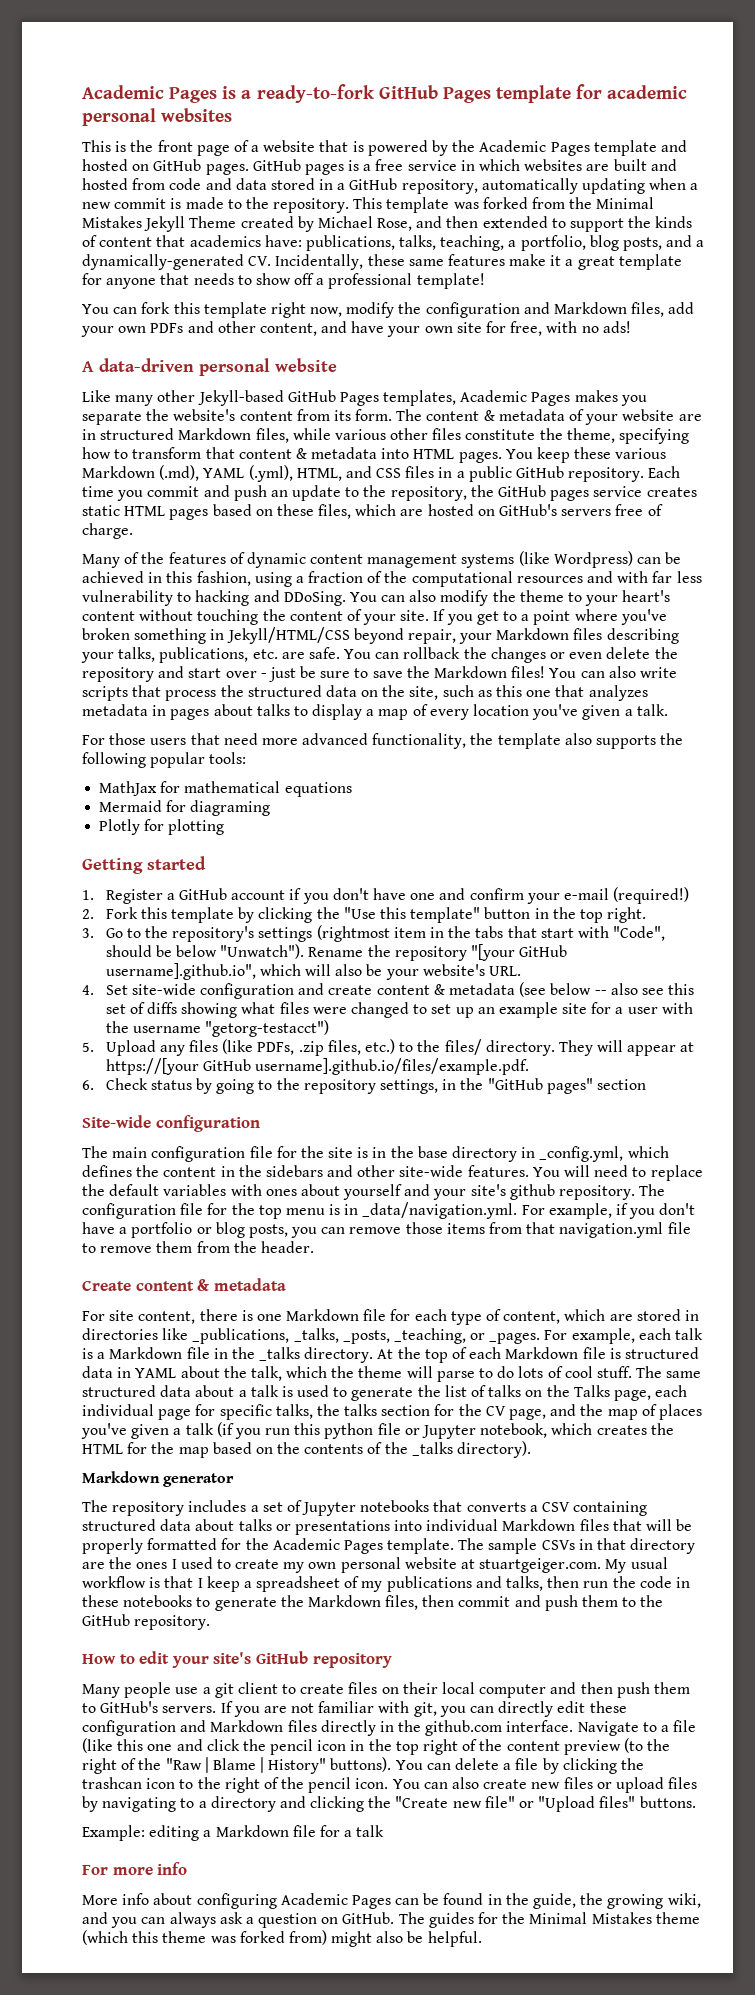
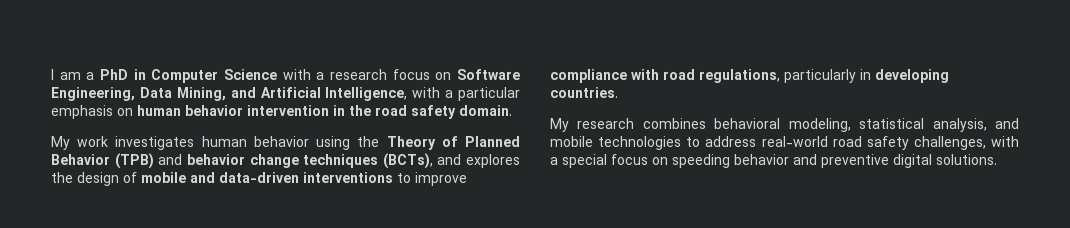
- Academic Pages is a ready-to-fork GitHub Pages template for academic personal websites
- This is the front page of a website that is powered by the Academic Pages template and hosted on GitHub pages. GitHub pages is a free service in which websites are built and hosted from code and data stored in a GitHub repository, automatically updating when a new commit is made to the repository. This template was forked from the Minimal Mistakes Jekyll Theme created by Michael Rose, and then extended to support the kinds of content that academics have: publications, talks, teaching, a portfolio, blog posts, and a dynamically-generated CV. Incidentally, these same features make it a great template for anyone that needs to show off a professional template!
- You can fork this template right now, modify the configuration and Markdown files, add your own PDFs and other content, and have your own site for free, with no ads!
- A data-driven personal website
- Like many other Jekyll-based GitHub Pages templates, Academic Pages makes you separate the website's content from its form. The content & metadata of your website are in structured Markdown files, while various other files constitute the theme, specifying how to transform that content & metadata into HTML pages. You keep these various Markdown (.md), YAML (.yml), HTML, and CSS files in a public GitHub repository. Each time you commit and push an update to the repository, the GitHub pages service creates static HTML pages based on these files, which are hosted on GitHub's servers free of charge.
- Many of the features of dynamic content management systems (like Wordpress) can be achieved in this fashion, using a fraction of the computational resources and with far less vulnerability to hacking and DDoSing. You can also modify the theme to your heart's content without touching the content of your site. If you get to a point where you've broken something in Jekyll/HTML/CSS beyond repair, your Markdown files describing your talks, publications, etc. are safe. You can rollback the changes or even delete the repository and start over - just be sure to save the Markdown files! You can also write scripts that process the structured data on the site, such as this one that analyzes metadata in pages about talks to display a map of every location you've given a talk.
- For those users that need more advanced functionality, the template also supports the following popular tools:
- MathJax for mathematical equations
- Mermaid for diagraming
- Plotly for plotting
- Getting started
- 1. Register a GitHub account if you don't have one and confirm your e-mail (required!)
- 2. Fork this template by clicking the "Use this template" button in the top right.
- 3. Go to the repository's settings (rightmost item in the tabs that start with "Code", should be below "Unwatch"). Rename the repository "[your GitHub username].github.io", which will also be your website's URL.
- 4. Set site-wide configuration and create content & metadata (see below -- also see this set of diffs showing what files were changed to set up an example site for a user with the username "getorg-testacct")
- 5. Upload any files (like PDFs, .zip files, etc.) to the files/ directory. They will appear at https://[your GitHub username].github.io/files/example.pdf.
- 6. Check status by going to the repository settings, in the "GitHub pages" section
- Site-wide configuration
- The main configuration file for the site is in the base directory in _config.yml, which defines the content in the sidebars and other site-wide features. You will need to replace the default variables with ones about yourself and your site's github repository. The configuration file for the top menu is in _data/navigation.yml. For example, if you don't have a portfolio or blog posts, you can remove those items from that navigation.yml file to remove them from the header.
- Create content & metadata
- For site content, there is one Markdown file for each type of content, which are stored in directories like _publications, _talks, _posts, _teaching, or _pages. For example, each talk is a Markdown file in the _talks directory. At the top of each Markdown file is structured data in YAML about the talk, which the theme will parse to do lots of cool stuff. The same structured data about a talk is used to generate the list of talks on the Talks page, each individual page for specific talks, the talks section for the CV page, and the map of places you've given a talk (if you run this python file or Jupyter notebook, which creates the HTML for the map based on the contents of the _talks directory).
- Markdown generator
- The repository includes a set of Jupyter notebooks that converts a CSV containing structured data about talks or presentations into individual Markdown files that will be properly formatted for the Academic Pages template. The sample CSVs in that directory are the ones I used to create my own personal website at stuartgeiger.com. My usual workflow is that I keep a spreadsheet of my publications and talks, then run the code in these notebooks to generate the Markdown files, then commit and push them to the GitHub repository.
- How to edit your site's GitHub repository
- Many people use a git client to create files on their local computer and then push them to GitHub's servers. If you are not familiar with git, you can directly edit these configuration and Markdown files directly in the github.com interface. Navigate to a file (like this one and click the pencil icon in the top right of the content preview (to the right of the "Raw | Blame | History" buttons). You can delete a file by clicking the trashcan icon to the right of the pencil icon. You can also create new files or upload files by navigating to a directory and clicking the "Create new file" or "Upload files" buttons.
- Example: editing a Markdown file for a talk
- For more info
- More info about configuring Academic Pages can be found in the guide, the growing wiki, and you can always ask a question on GitHub. The guides for the Minimal Mistakes theme (which this theme was forked from) might also be helpful.
+ I am a PhD in Computer Science with a research focus on Software Engineering, Data Mining, and Artificial Intelligence, with a particular emphasis on human behavior intervention in the road safety domain.
+ My work investigates human behavior using the Theory of Planned Behavior (TPB) and behavior change techniques (BCTs), and explores the design of mobile and data-driven interventions to improve compliance with road regulations, particularly in developing countries.
+ My research combines behavioral modeling, statistical analysis, and mobile technologies to address real-world road safety challenges, with a special focus on speeding behavior and preventive digital solutions.

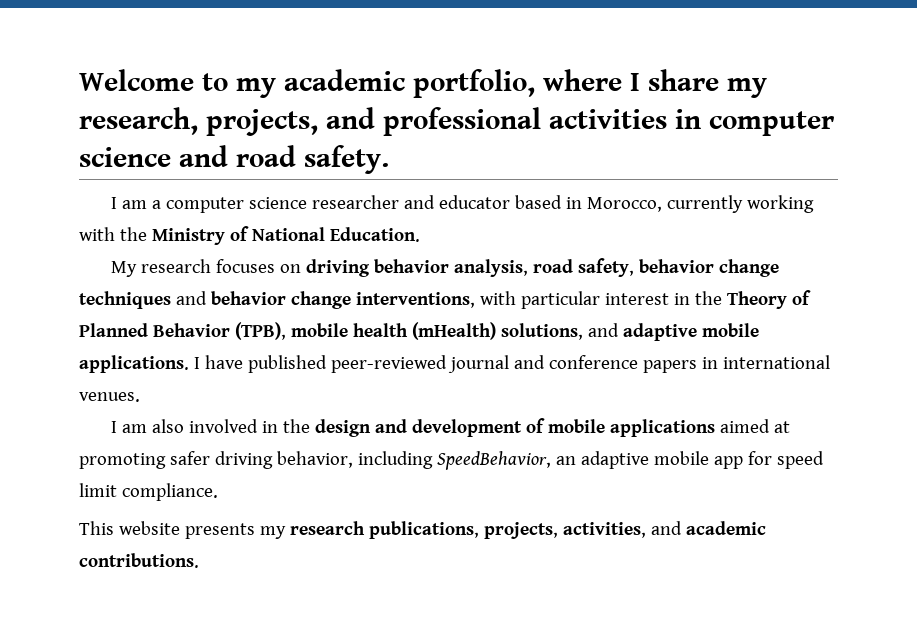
- I am a PhD in Computer Science with a research focus on Software Engineering, Data Mining, and Artificial Intelligence, with a particular emphasis on human behavior intervention in the road safety domain.
- My work investigates human behavior using the Theory of Planned Behavior (TPB) and behavior change techniques (BCTs), and explores the design of mobile and data-driven interventions to improve compliance with road regulations, particularly in developing countries.
- My research combines behavioral modeling, statistical analysis, and mobile technologies to address real-world road safety challenges, with a special focus on speeding behavior and preventive digital solutions.
+ Welcome to my academic portfolio, where I share my research, projects, and professional activities in computer science and road safety.
+ I am a computer science researcher and educator based in Morocco, currently working with the Ministry of National Education.
+ My research focuses on driving behavior analysis, road safety, behavior change techniques and behavior change interventions, with particular interest in the Theory of Planned Behavior (TPB), mobile health (mHealth) solutions, and adaptive mobile applications. I have published peer-reviewed journal and conference papers in international venues.
+ I am also involved in the design and development of mobile applications aimed at promoting safer driving behavior, including SpeedBehavior, an adaptive mobile app for speed limit compliance.
+ This website presents my research publications, projects, activities, and academic contributions.

